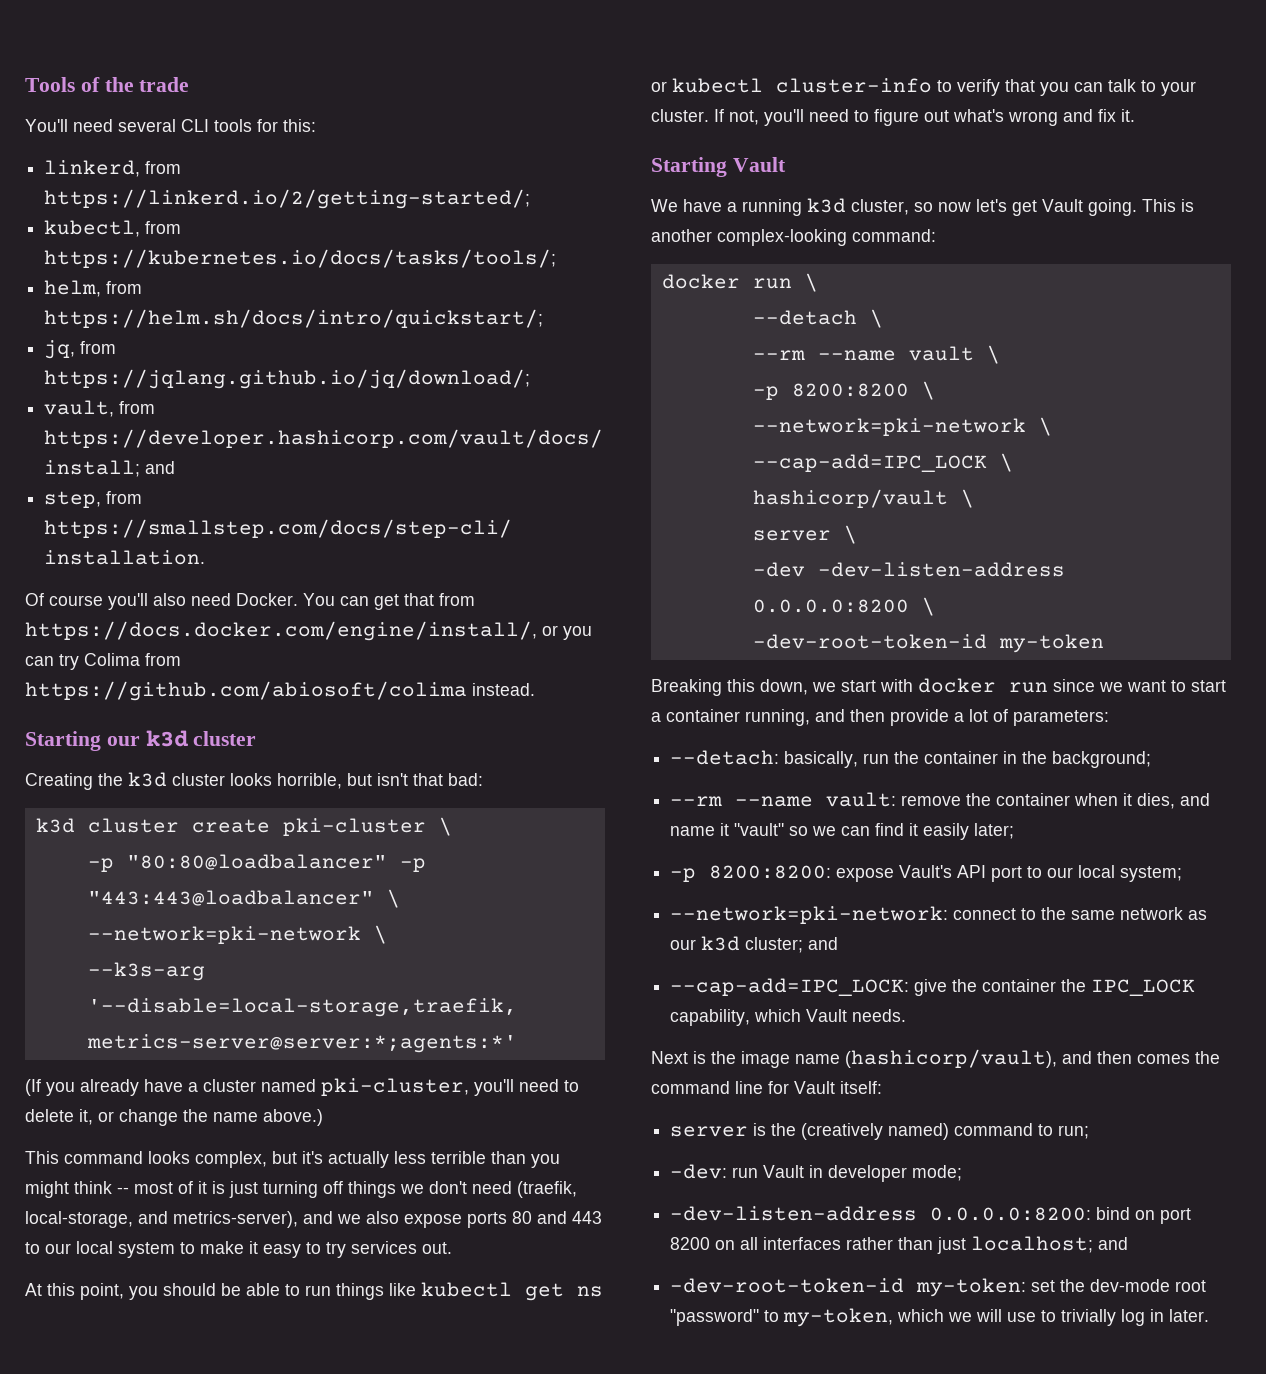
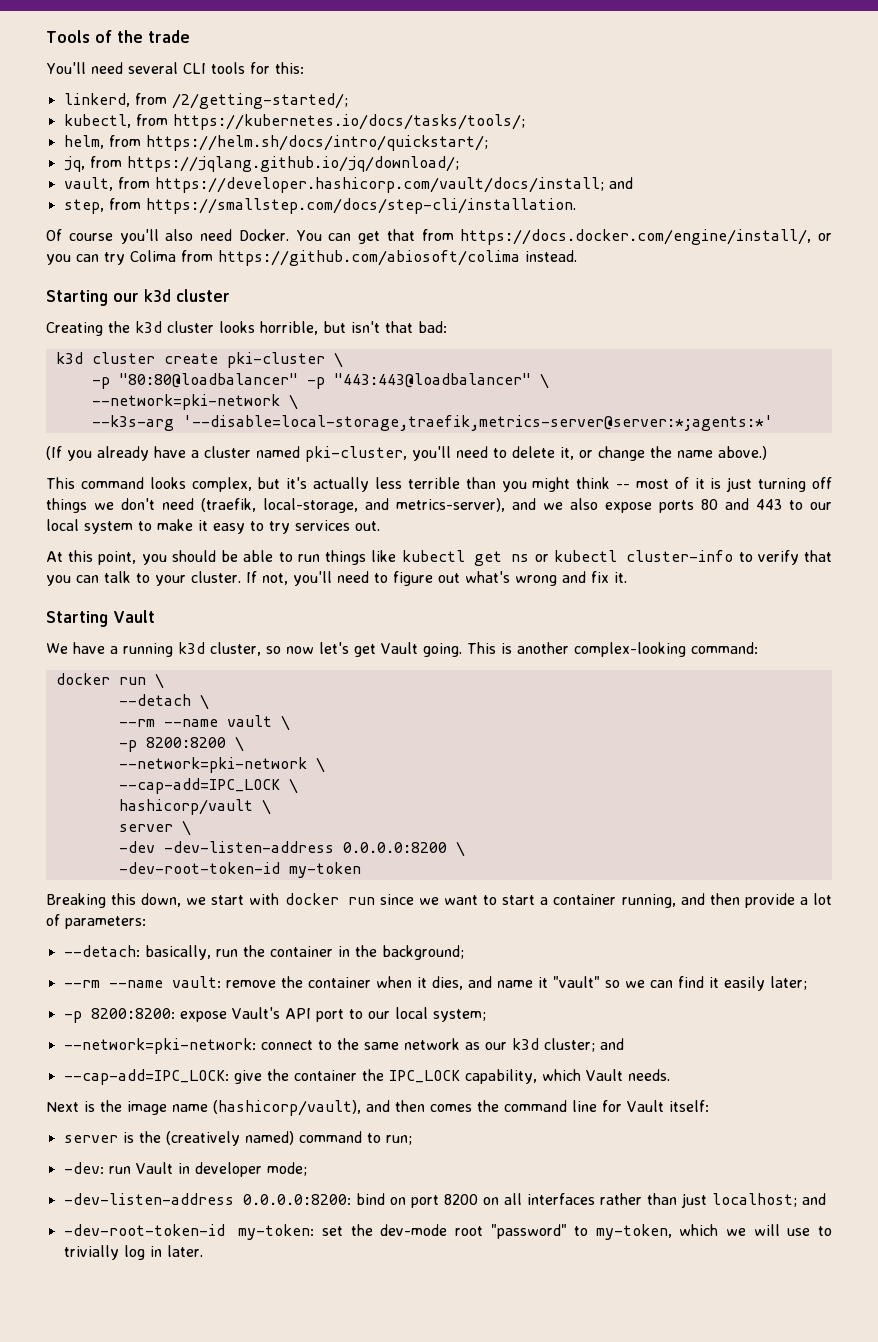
- linkerd, from https://linkerd.io/2/getting-started/;
+ linkerd, from /2/getting-started/;

